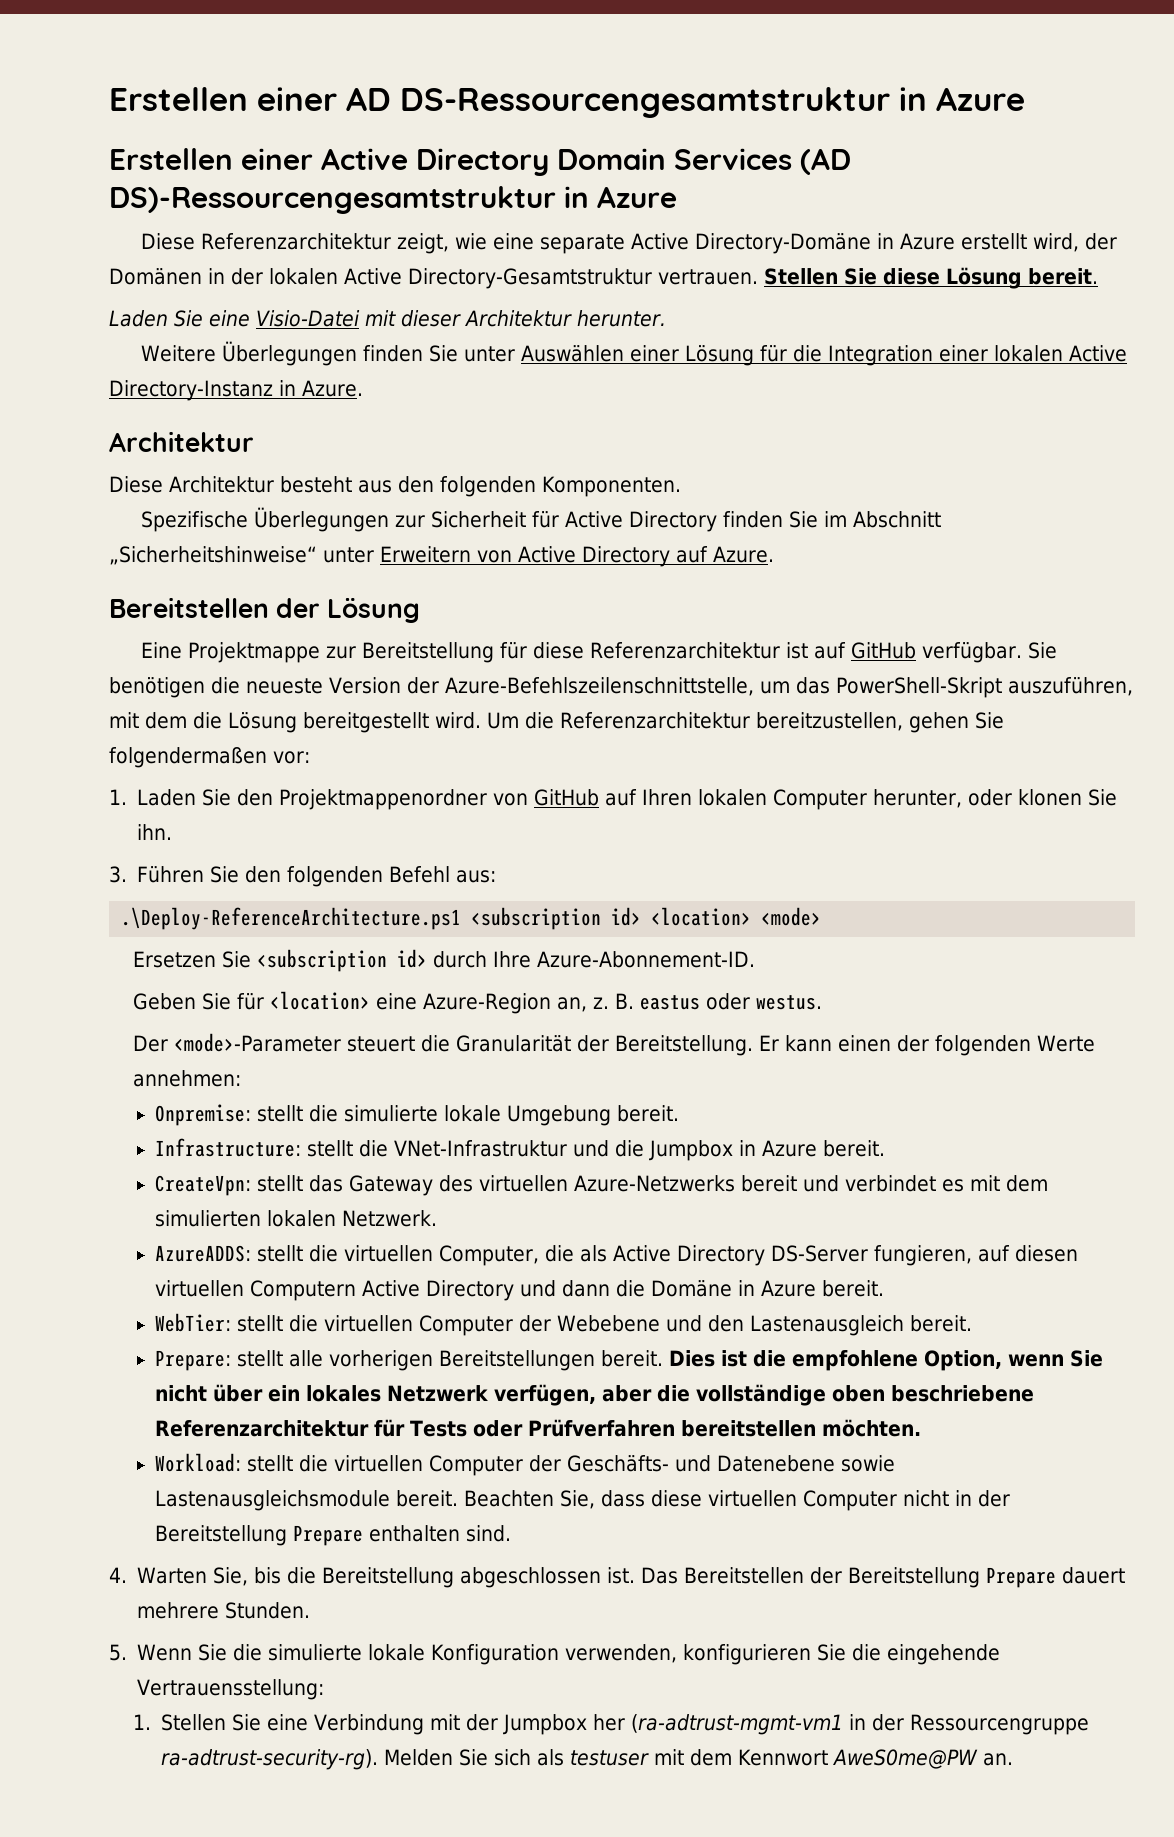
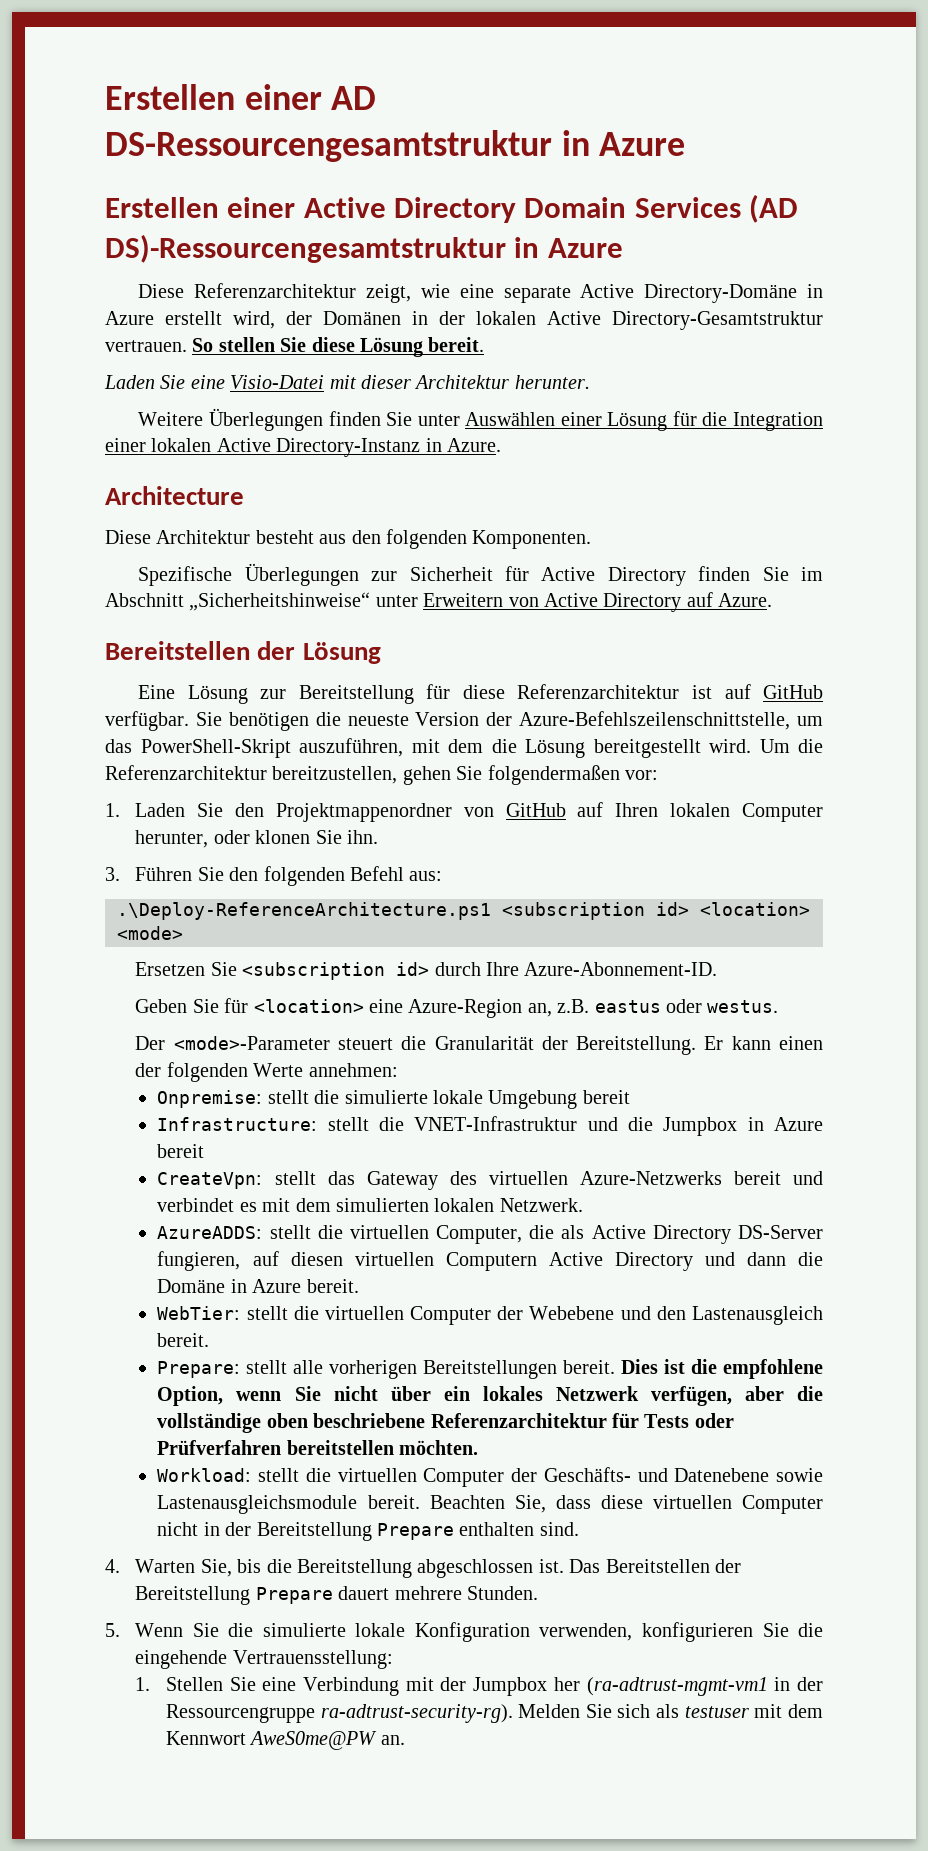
- Stellen Sie diese Lösung bereit.
+ So stellen Sie diese Lösung bereit.
  Weitere Überlegungen finden Sie unter Auswählen einer Lösung für die Integration einer lokalen Active Directory-Instanz in Azure.
- Architektur
+ Architecture
- Eine Projektmappe zur Bereitstellung für diese Referenzarchitektur ist auf GitHub verfügbar.
+ Eine Lösung zur Bereitstellung für diese Referenzarchitektur ist auf GitHub verfügbar.
- Geben Sie für <location> eine Azure-Region an, z. B. eastus oder westus.
+ Geben Sie für <location> eine Azure-Region an, z.B. eastus oder westus.
- Onpremise: stellt die simulierte lokale Umgebung bereit.
+ Onpremise: stellt die simulierte lokale Umgebung bereit
- Infrastructure: stellt die VNet-Infrastruktur und die Jumpbox in Azure bereit.
+ Infrastructure: stellt die VNET-Infrastruktur und die Jumpbox in Azure bereit

